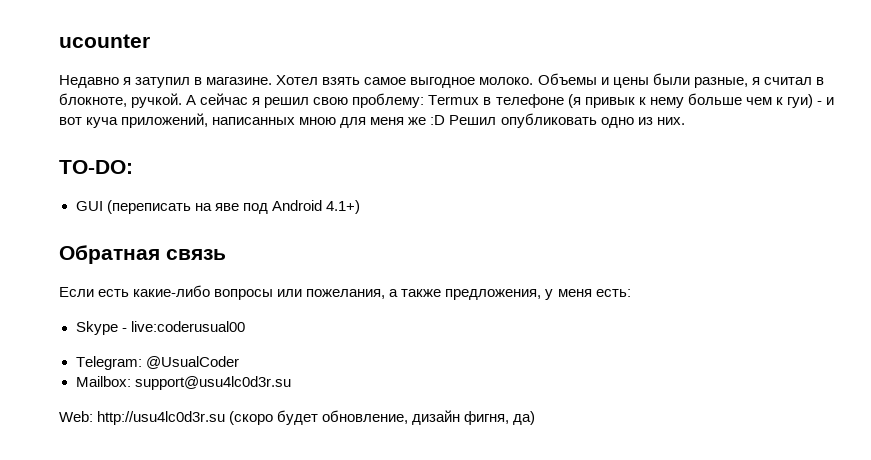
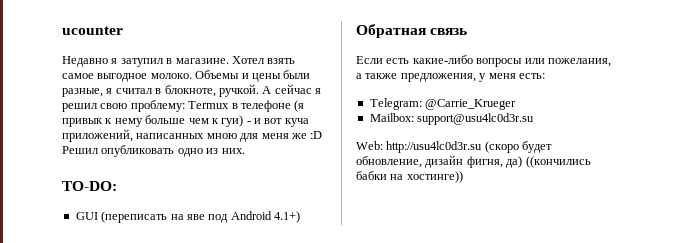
- Skype - live:coderusual00
- Telegram: @UsualCoder
+ Telegram: @Carrie_Krueger
- Web: http://usu4lc0d3r.su (скоро будет обновление, дизайн фигня, да)
+ Web: http://usu4lc0d3r.su (скоро будет обновление, дизайн фигня, да) ((кончились бабки на хостинге))

